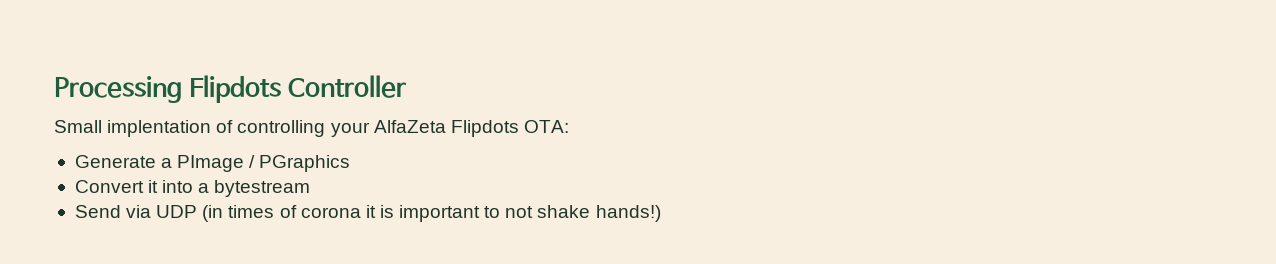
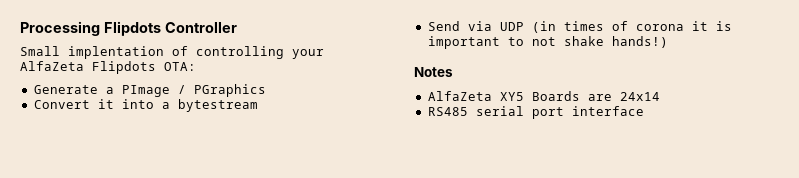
+ Notes
+ AlfaZeta XY5 Boards are 24x14
+ RS485 serial port interface

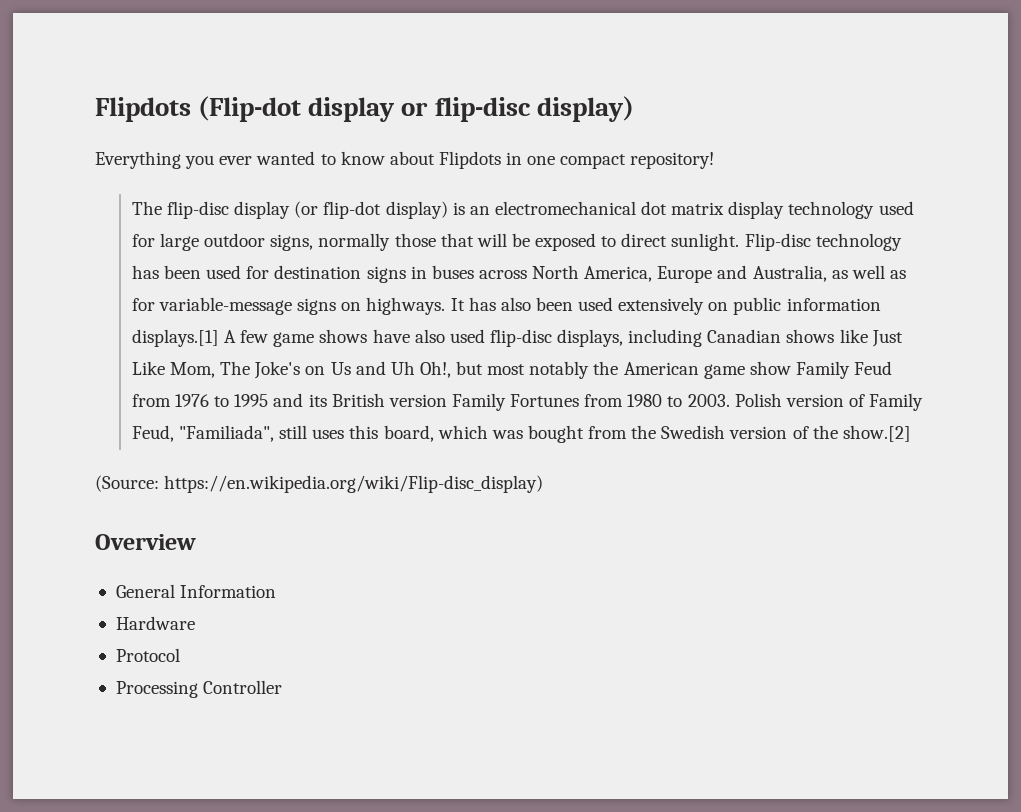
- Processing Flipdots Controller
- Small implentation of controlling your AlfaZeta Flipdots OTA:
- Generate a PImage / PGraphics
- Convert it into a bytestream
- Send via UDP (in times of corona it is important to not shake hands!)
- Notes
- AlfaZeta XY5 Boards are 24x14
- RS485 serial port interface
+ Flipdots (Flip-dot display or flip-disc display)
+ Everything you ever wanted to know about Flipdots in one compact repository!
+ The flip-disc display (or flip-dot display) is an electromechanical dot matrix display technology used for large outdoor signs, normally those that will be exposed to direct sunlight. Flip-disc technology has been used for destination signs in buses across North America, Europe and Australia, as well as for variable-message signs on highways. It has also been used extensively on public information displays.[1] A few game shows have also used flip-disc displays, including Canadian shows like Just Like Mom, The Joke's on Us and Uh Oh!, but most notably the American game show Family Feud from 1976 to 1995 and its British version Family Fortunes from 1980 to 2003. Polish version of Family Feud, "Familiada", still uses this board, which was bought from the Swedish version of the show.[2]
+ (Source: https://en.wikipedia.org/wiki/Flip-disc_display)
+ Overview
+ General Information
+ Hardware
+ Protocol
+ Processing Controller

